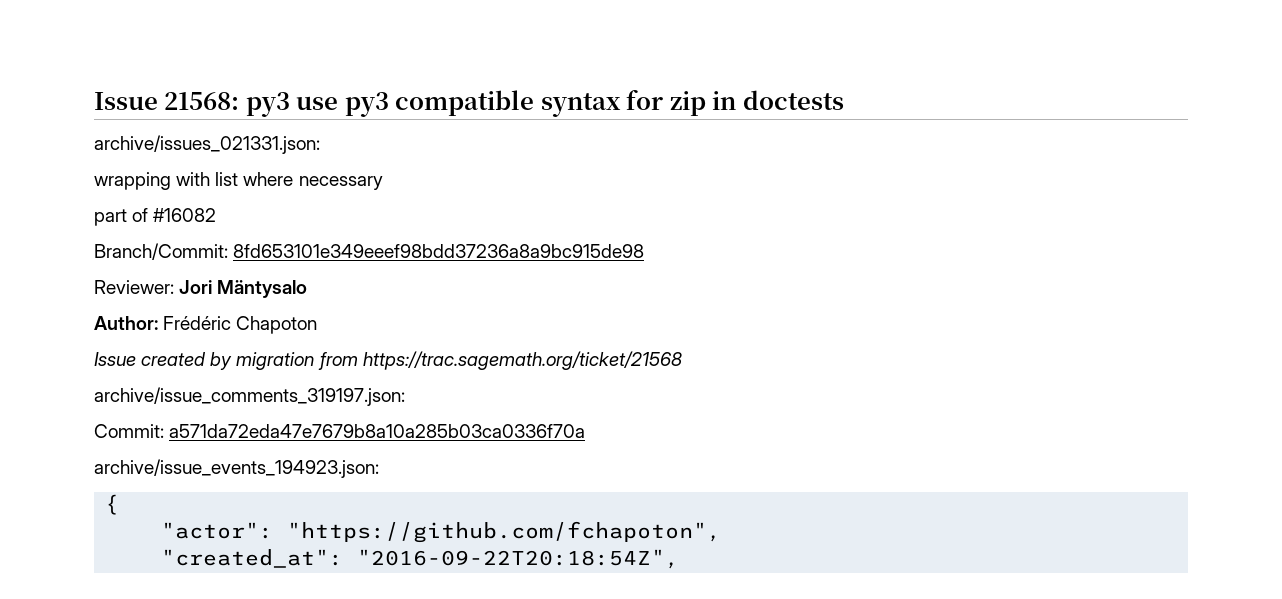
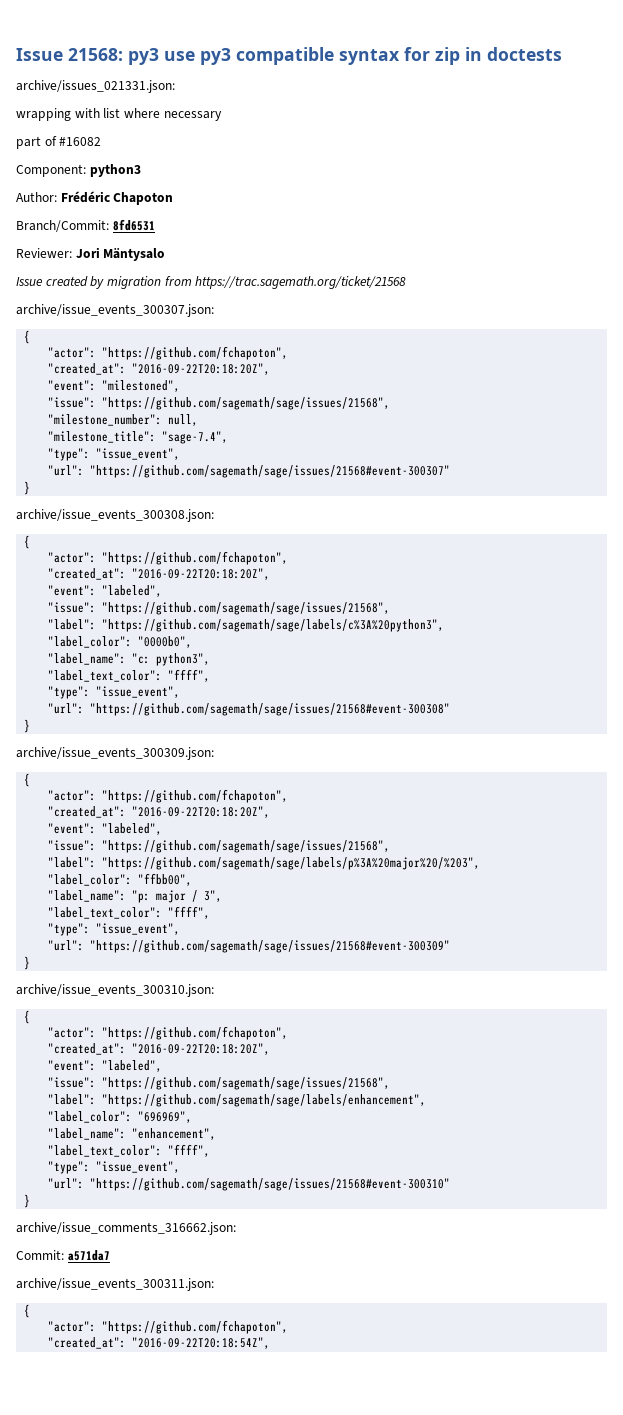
+ Component: python3
+ Author: Frédéric Chapoton
- Branch/Commit: 8fd653101e349eeef98bdd37236a8a9bc915de98
+ Branch/Commit: 8fd6531
- Author: Frédéric Chapoton
- archive/issue_comments_319197.json:
+ archive/issue_events_300307.json:
+ {
+ "actor": "https://github.com/fchapoton",
+ "created_at": "2016-09-22T20:18:20Z",
+ "event": "milestoned",
+ "issue": "https://github.com/sagemath/sage/issues/21568",
+ "milestone_number": null,
+ "milestone_title": "sage-7.4",
+ "type": "issue_event",
+ "url": "https://github.com/sagemath/sage/issues/21568#event-300307"
+ }
+ archive/issue_events_300308.json:
+ {
+ "actor": "https://github.com/fchapoton",
+ "created_at": "2016-09-22T20:18:20Z",
+ "event": "labeled",
+ "issue": "https://github.com/sagemath/sage/issues/21568",
+ "label": "https://github.com/sagemath/sage/labels/c%3A%20python3",
+ "label_color": "0000b0",
+ "label_name": "c: python3",
+ "label_text_color": "ffff",
+ "type": "issue_event",
+ "url": "https://github.com/sagemath/sage/issues/21568#event-300308"
+ }
+ archive/issue_events_300309.json:
+ {
+ "actor": "https://github.com/fchapoton",
+ "created_at": "2016-09-22T20:18:20Z",
+ "event": "labeled",
+ "issue": "https://github.com/sagemath/sage/issues/21568",
+ "label": "https://github.com/sagemath/sage/labels/p%3A%20major%20/%203",
+ "label_color": "ffbb00",
+ "label_name": "p: major / 3",
+ "label_text_color": "ffff",
+ "type": "issue_event",
+ "url": "https://github.com/sagemath/sage/issues/21568#event-300309"
+ }
+ archive/issue_events_300310.json:
+ {
+ "actor": "https://github.com/fchapoton",
+ "created_at": "2016-09-22T20:18:20Z",
+ "event": "labeled",
+ "issue": "https://github.com/sagemath/sage/issues/21568",
+ "label": "https://github.com/sagemath/sage/labels/enhancement",
+ "label_color": "696969",
+ "label_name": "enhancement",
+ "label_text_color": "ffff",
+ "type": "issue_event",
+ "url": "https://github.com/sagemath/sage/issues/21568#event-300310"
+ }
+ archive/issue_comments_316662.json:
- Commit: a571da72eda47e7679b8a10a285b03ca0336f70a
- archive/issue_events_194923.json:
+ Commit: a571da7
+ archive/issue_events_300311.json:

